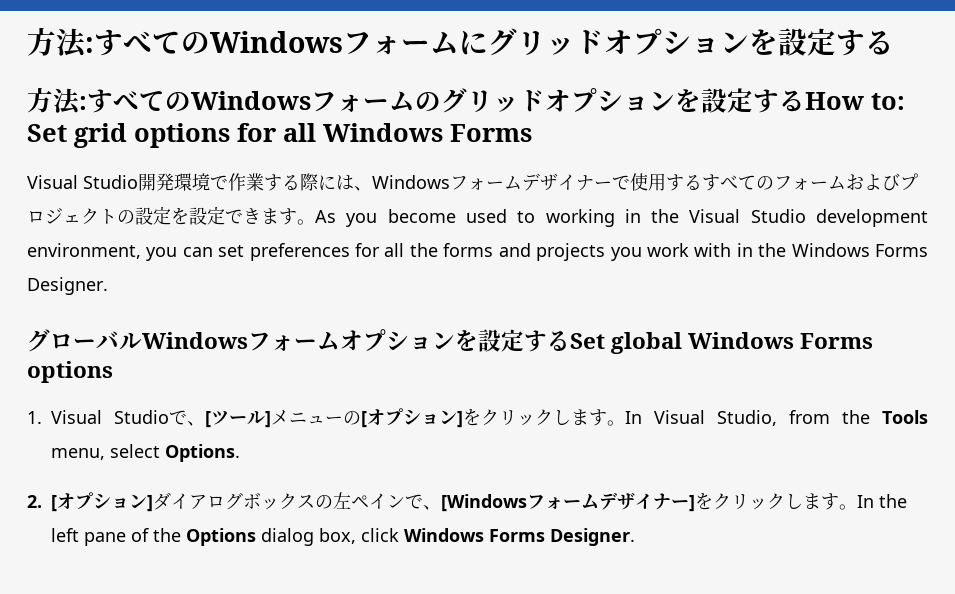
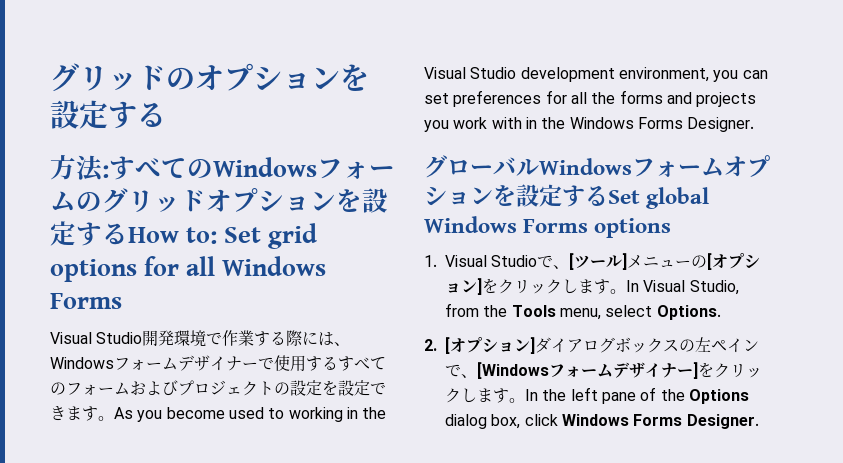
- 方法:すべてのWindowsフォームにグリッドオプションを設定する
+ グリッドのオプションを設定する

